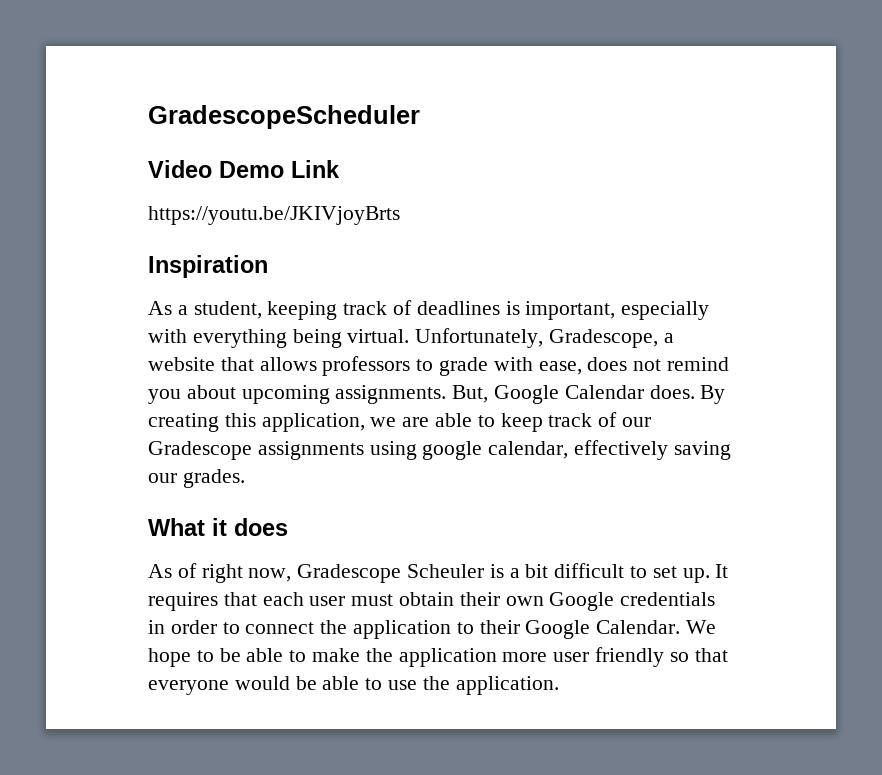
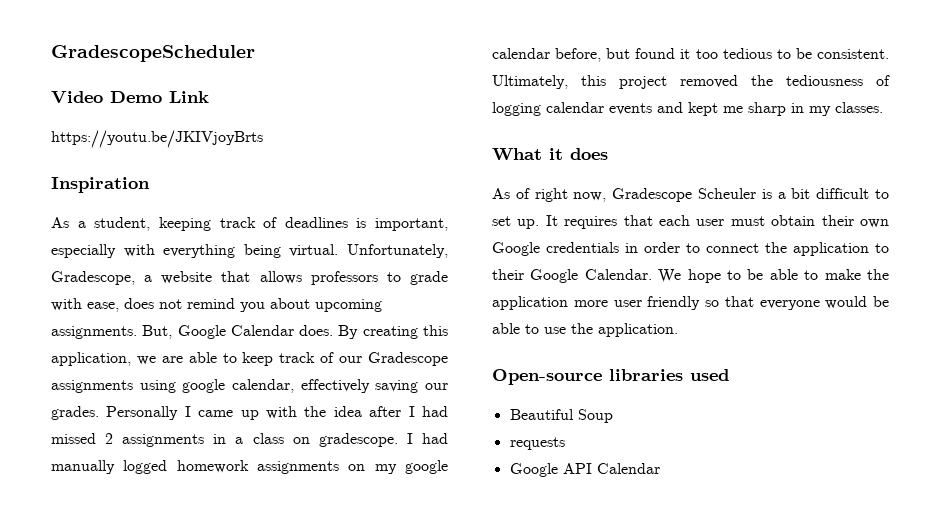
+ Personally I came up with the idea after I had missed 2 assignments in a class on gradescope. I had manually logged homework assignments on my google calendar before, but found it too tedious to be consistent. Ultimately, this project removed the tediousness of logging calendar events and kept me sharp in my classes.
+ Open-source libraries used
+ Beautiful Soup
+ requests
+ Google API Calendar

